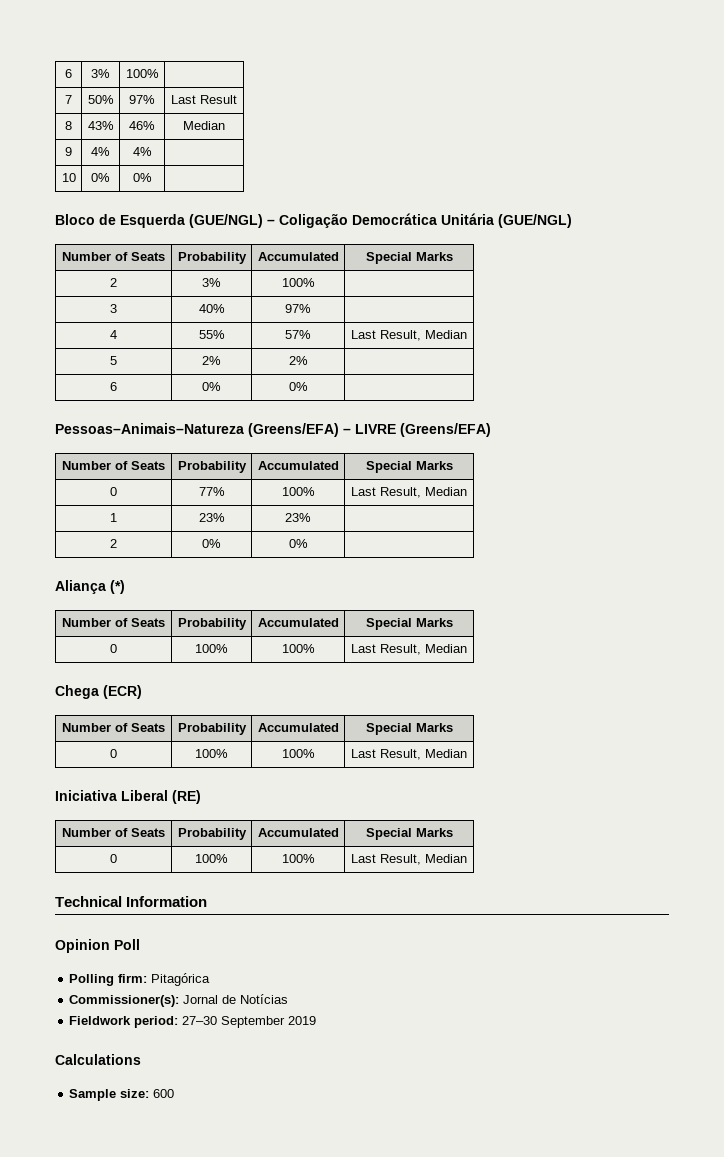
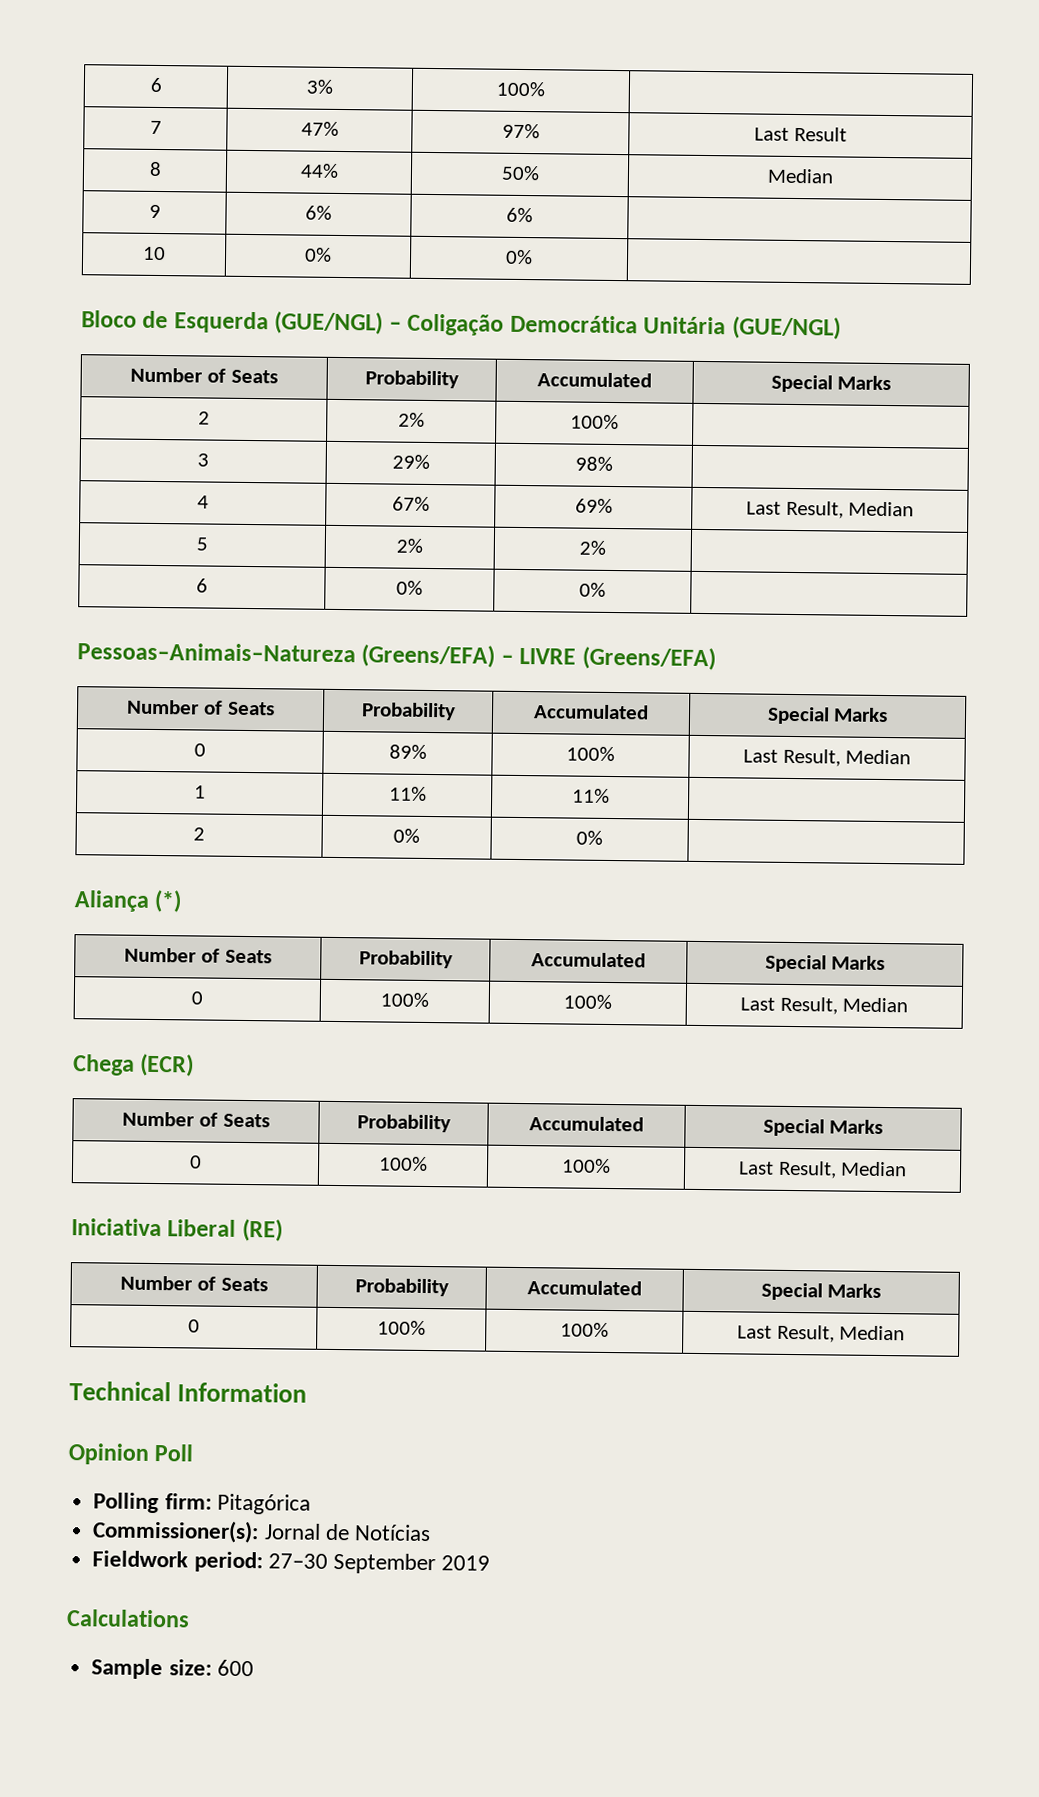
- 7 | 50% | 97% | Last Result
+ 7 | 47% | 97% | Last Result
- 8 | 43% | 46% | Median
+ 8 | 44% | 50% | Median
- 9 | 4% | 4% |
+ 9 | 6% | 6% |
- 2 | 3% | 100% |
+ 2 | 2% | 100% |
- 3 | 40% | 97% |
+ 3 | 29% | 98% |
- 4 | 55% | 57% | Last Result, Median
+ 4 | 67% | 69% | Last Result, Median
- 0 | 77% | 100% | Last Result, Median
+ 0 | 89% | 100% | Last Result, Median
- 1 | 23% | 23% |
+ 1 | 11% | 11% |

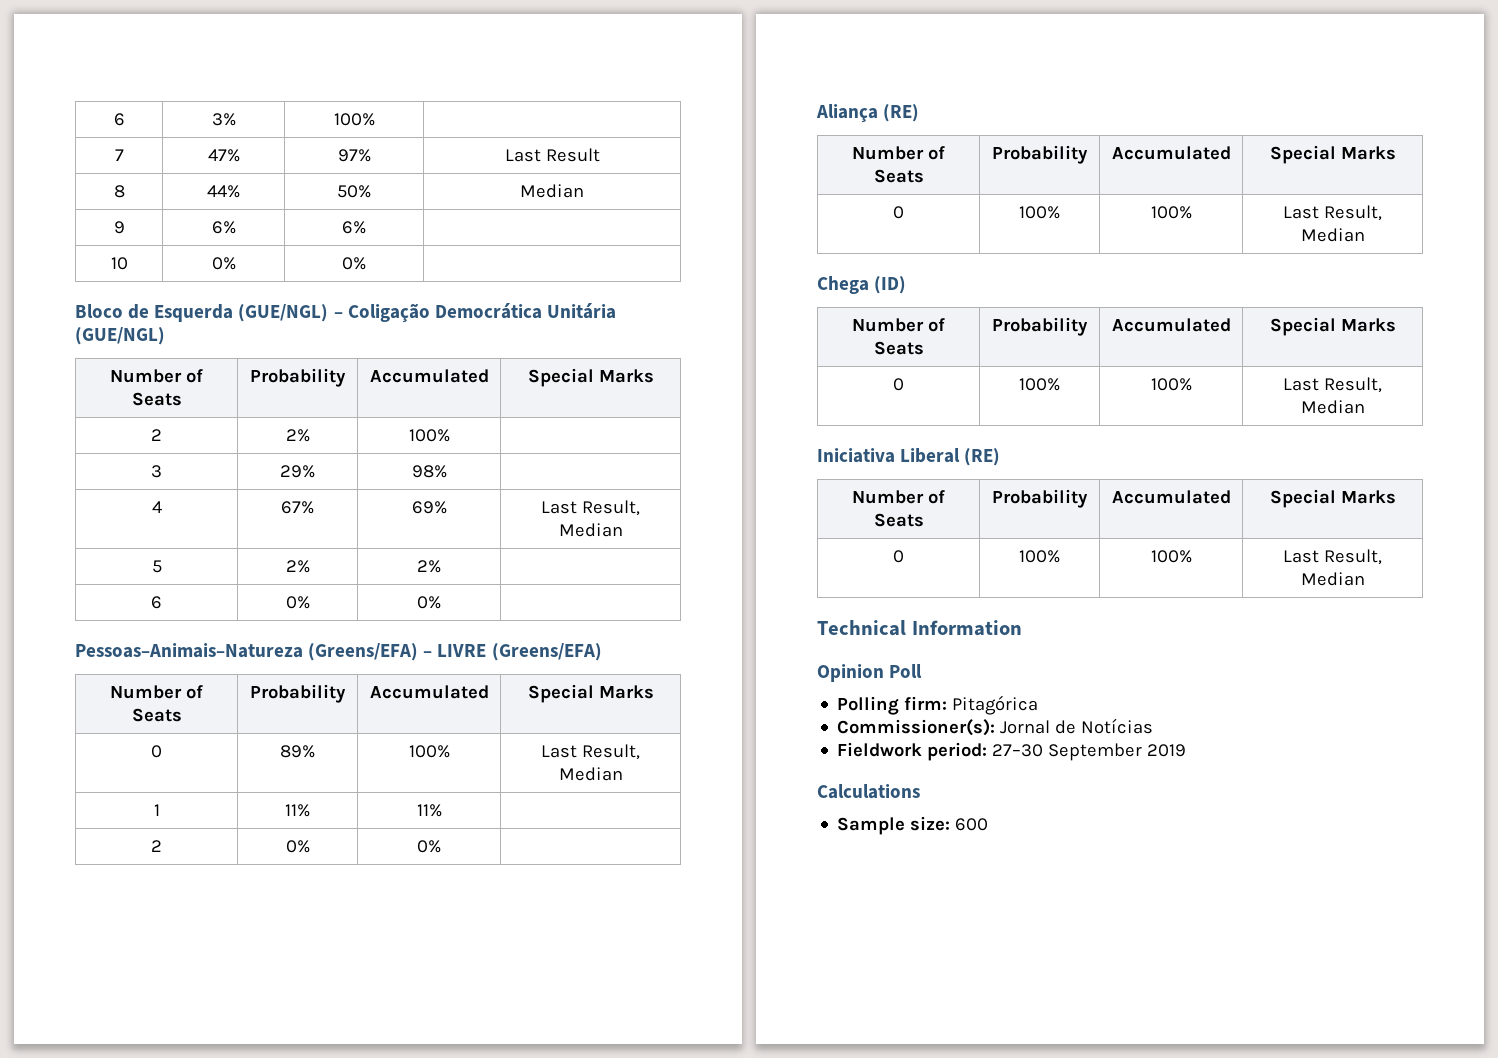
- Aliança (*)
+ Aliança (RE)
- Chega (ECR)
+ Chega (ID)

